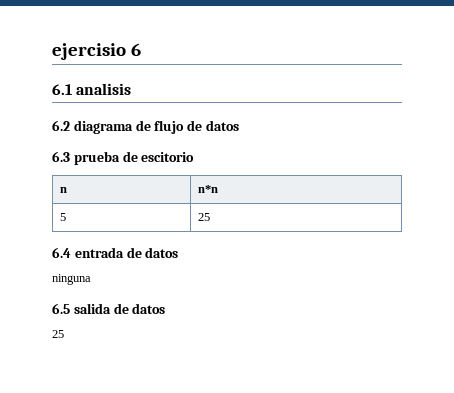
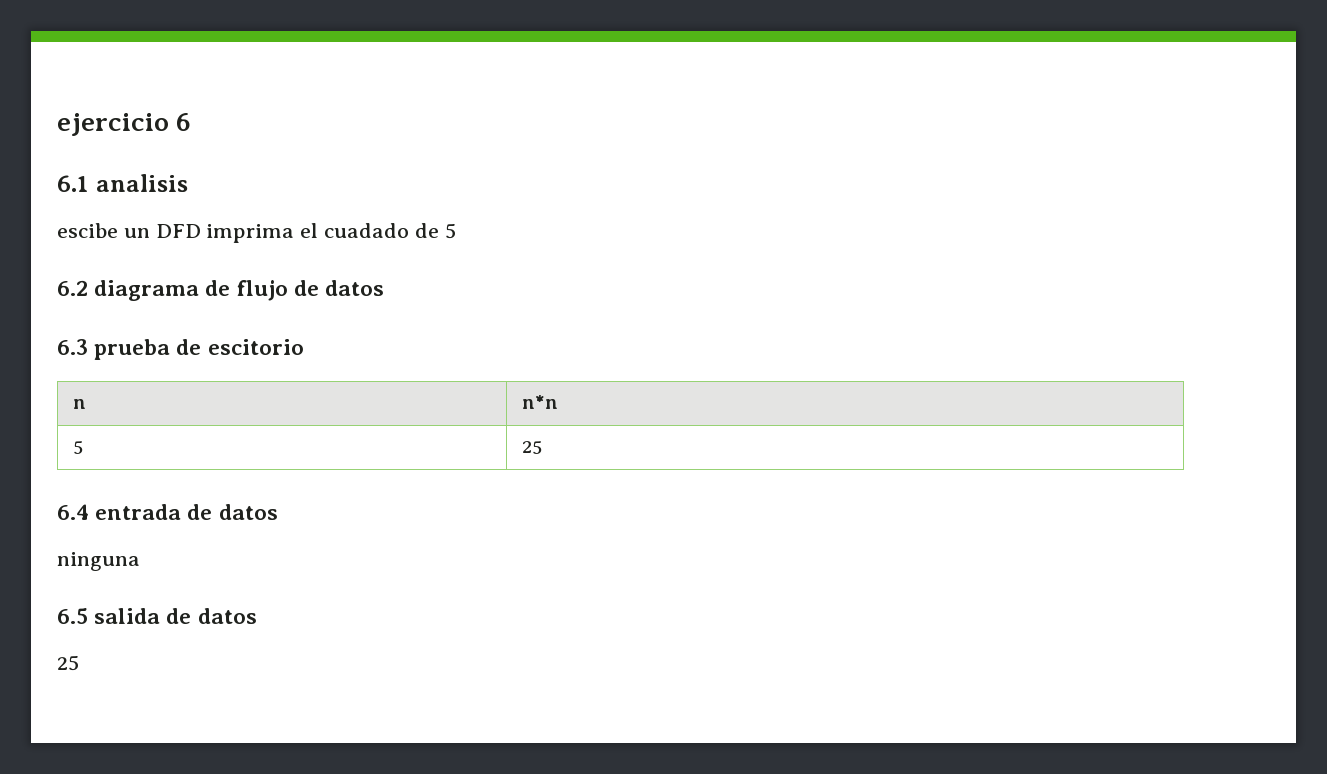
- ejercisio 6
+ ejercicio 6
+ escibe un DFD imprima el cuadado de 5

